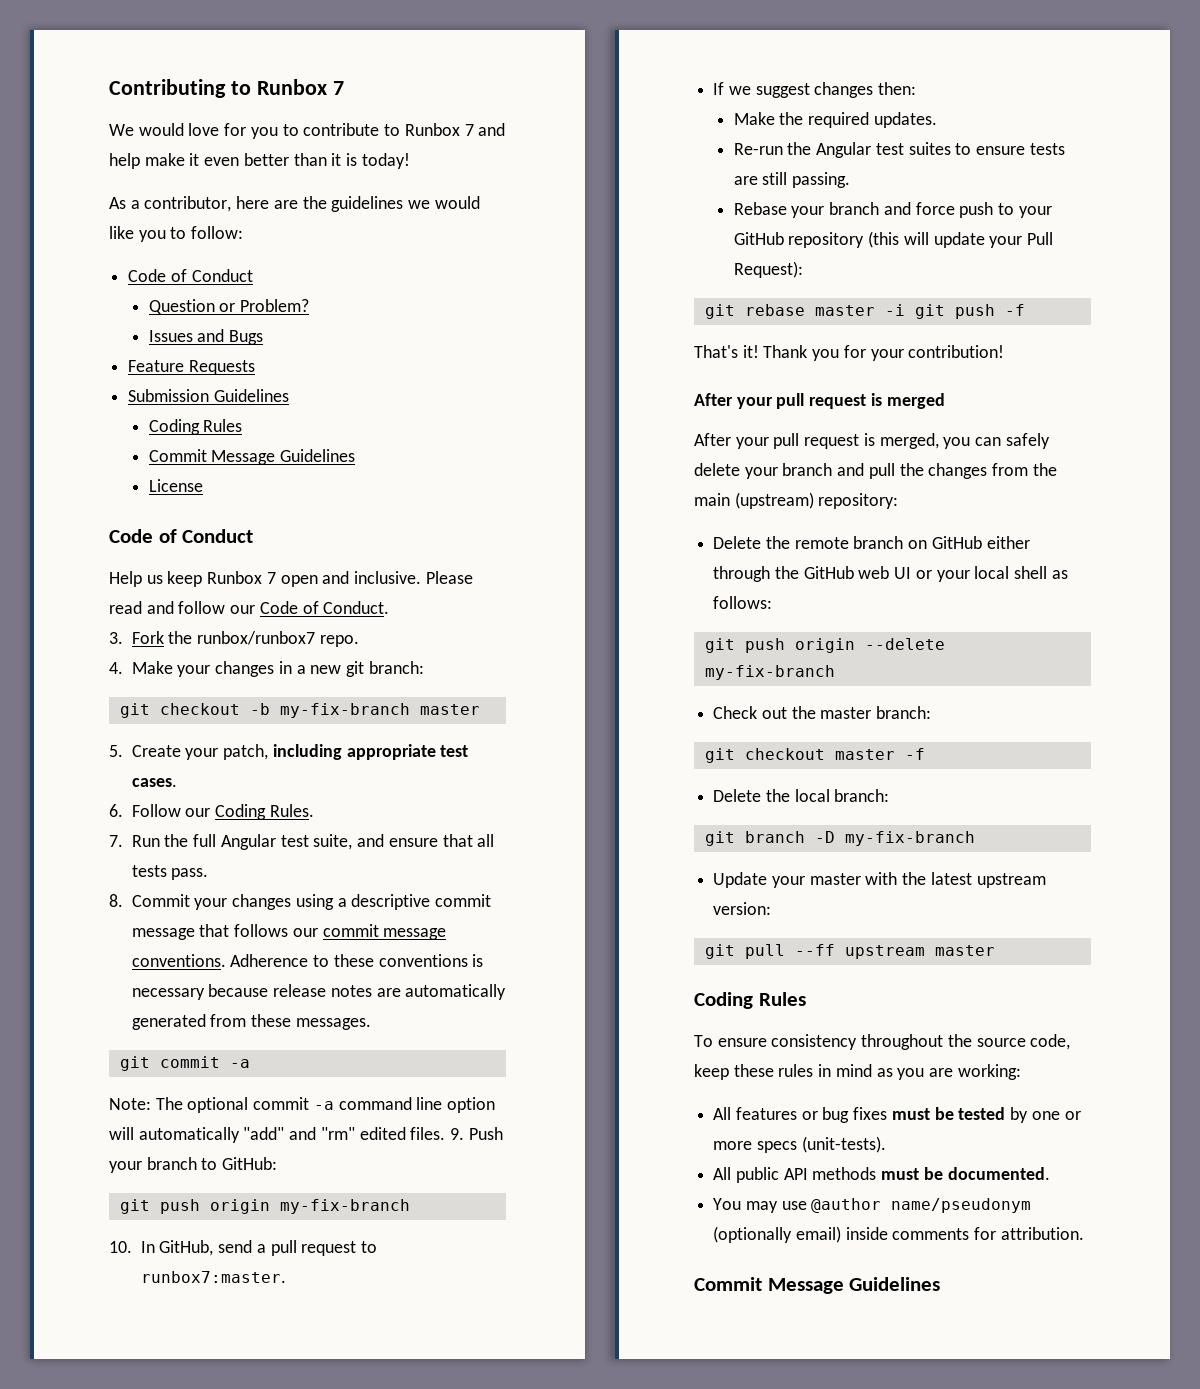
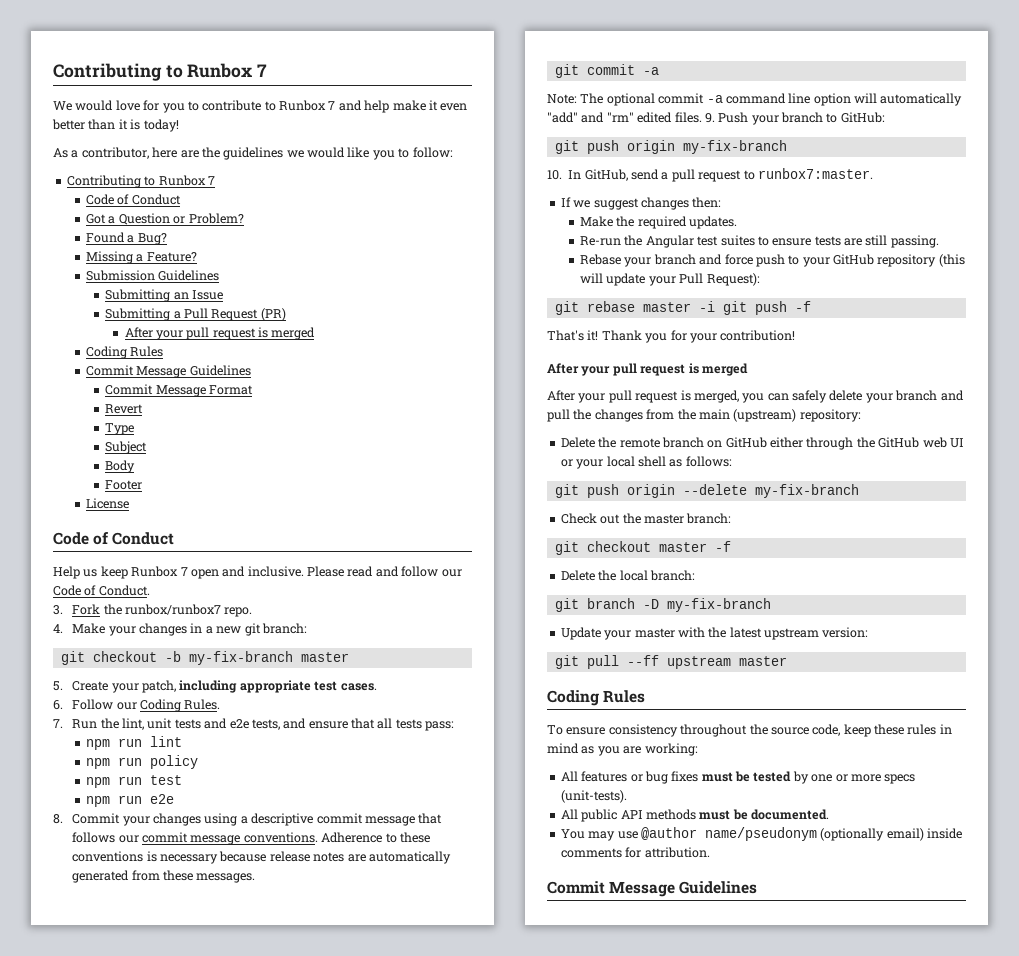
  As a contributor, here are the guidelines we would like you to follow:
+ Contributing to Runbox 7
  Code of Conduct
- Question or Problem?
+ Got a Question or Problem?
- Issues and Bugs
- Feature Requests
+ Found a Bug?
+ Missing a Feature?
  Submission Guidelines
+ Submitting an Issue
+ Submitting a Pull Request (PR)
+ After your pull request is merged
+ Commit Message Format
+ Revert
+ Type
+ Subject
+ Body
+ Footer
- 7. Run the full Angular test suite, and ensure that all tests pass.
+ 7. Run the lint, unit tests and e2e tests, and ensure that all tests pass:
+ npm run lint
+ npm run policy
+ npm run test
+ npm run e2e

